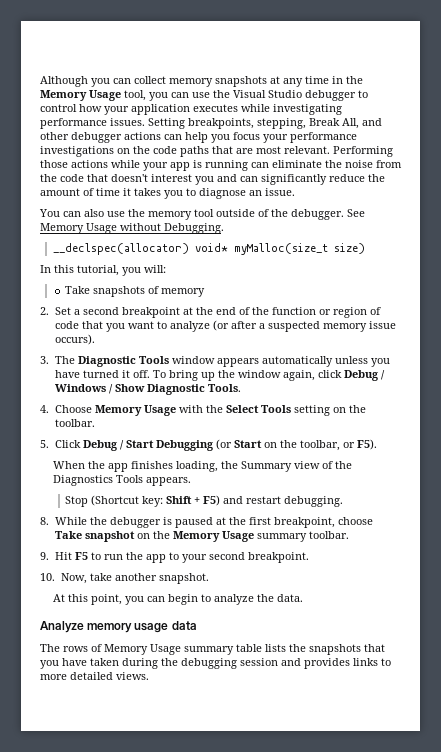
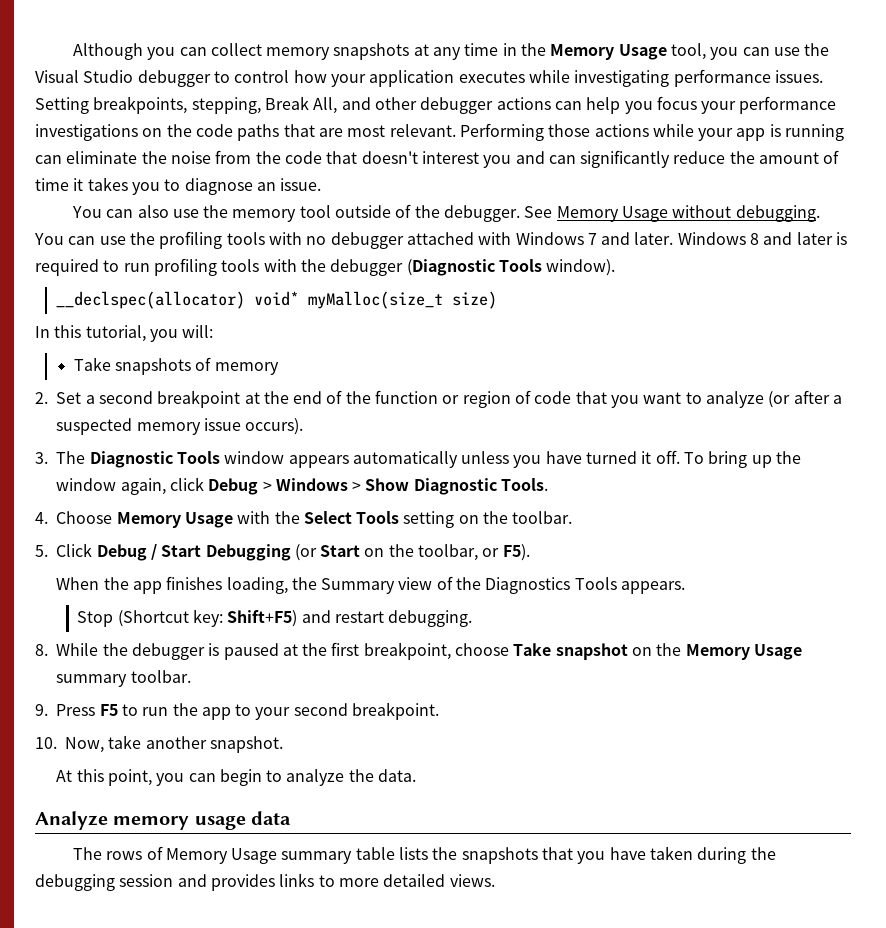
- See Memory Usage without Debugging.
+ See Memory Usage without debugging. You can use the profiling tools with no debugger attached with Windows 7 and later. Windows 8 and later is required to run profiling tools with the debugger (Diagnostic Tools window).
- To bring up the window again, click Debug / Windows / Show Diagnostic Tools.
+ To bring up the window again, click Debug > Windows > Show Diagnostic Tools.
- Stop (Shortcut key: Shift + F5) and restart debugging.
+ Stop (Shortcut key: Shift+F5) and restart debugging.
- 9. Hit F5 to run the app to your second breakpoint.
+ 9. Press F5 to run the app to your second breakpoint.

